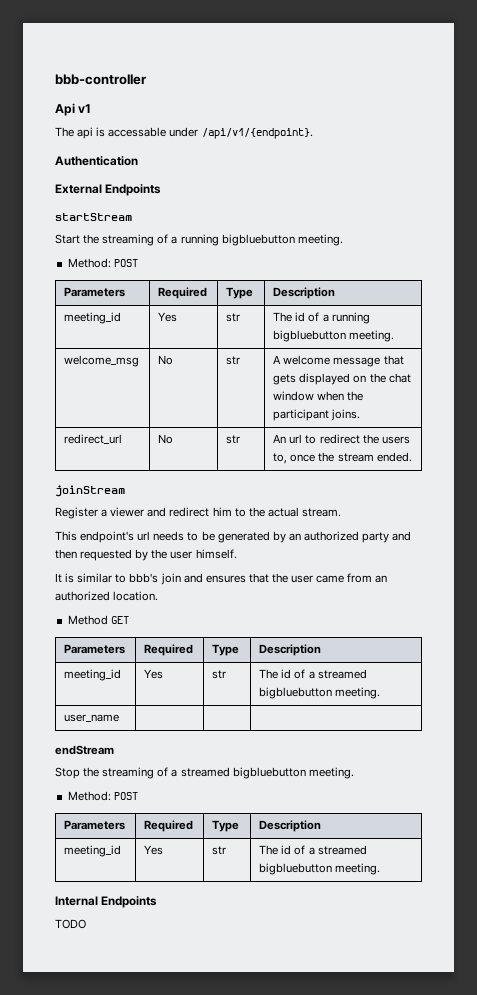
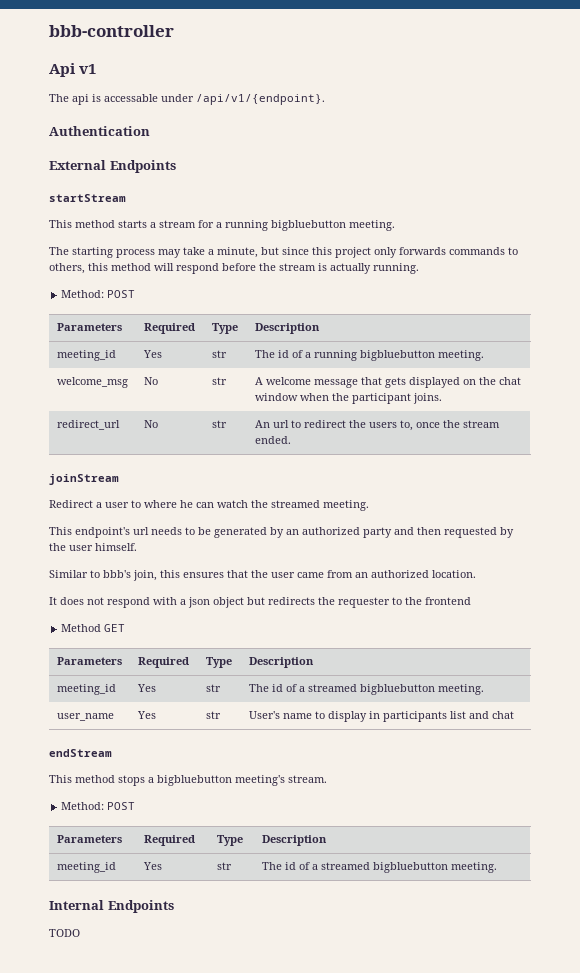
- Start the streaming of a running bigbluebutton meeting.
+ This method starts a stream for a running bigbluebutton meeting.
+ The starting process may take a minute, but since this project only forwards commands to others, this method will respond before the stream is actually running.
- Register a viewer and redirect him to the actual stream.
+ Redirect a user to where he can watch the streamed meeting.
- It is similar to bbb's join and ensures that the user came from an authorized location.
+ Similar to bbb's join, this ensures that the user came from an authorized location.
+ It does not respond with a json object but redirects the requester to the frontend
- user_name | | |
+ user_name | Yes | str | User's name to display in participants list and chat
  endStream
- Stop the streaming of a streamed bigbluebutton meeting.
+ This method stops a bigbluebutton meeting's stream.

